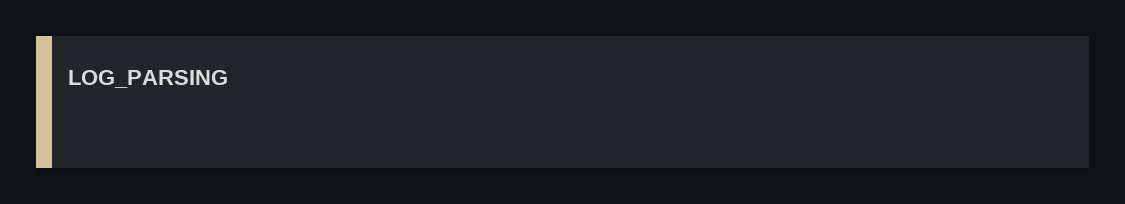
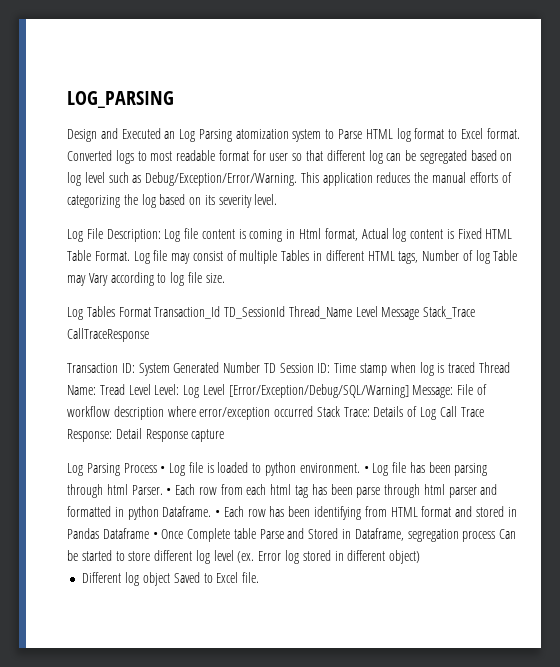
+ Design and Executed an Log Parsing atomization system to Parse HTML log format to Excel format. Converted logs to most readable format for user so that different log can be segregated based on log level such as Debug/Exception/Error/Warning. This application reduces the manual efforts of categorizing the log based on its severity level.
+ Log File Description: Log file content is coming in Html format, Actual log content is Fixed HTML Table Format. Log file may consist of multiple Tables in different HTML tags, Number of log Table may Vary according to log file size.
+ Log Tables Format Transaction_Id TD_SessionId Thread_Name Level Message Stack_Trace CallTraceResponse
+ Transaction ID: System Generated Number TD Session ID: Time stamp when log is traced Thread Name: Tread Level Level: Log Level [Error/Exception/Debug/SQL/Warning] Message: File of workflow description where error/exception occurred Stack Trace: Details of Log Call Trace Response: Detail Response capture
+ Log Parsing Process • Log file is loaded to python environment. • Log file has been parsing through html Parser. • Each row from each html tag has been parse through html parser and formatted in python Dataframe. • Each row has been identifying from HTML format and stored in Pandas Dataframe • Once Complete table Parse and Stored in Dataframe, segregation process Can be started to store different log level (ex. Error log stored in different object)
+ Different log object Saved to Excel file.

